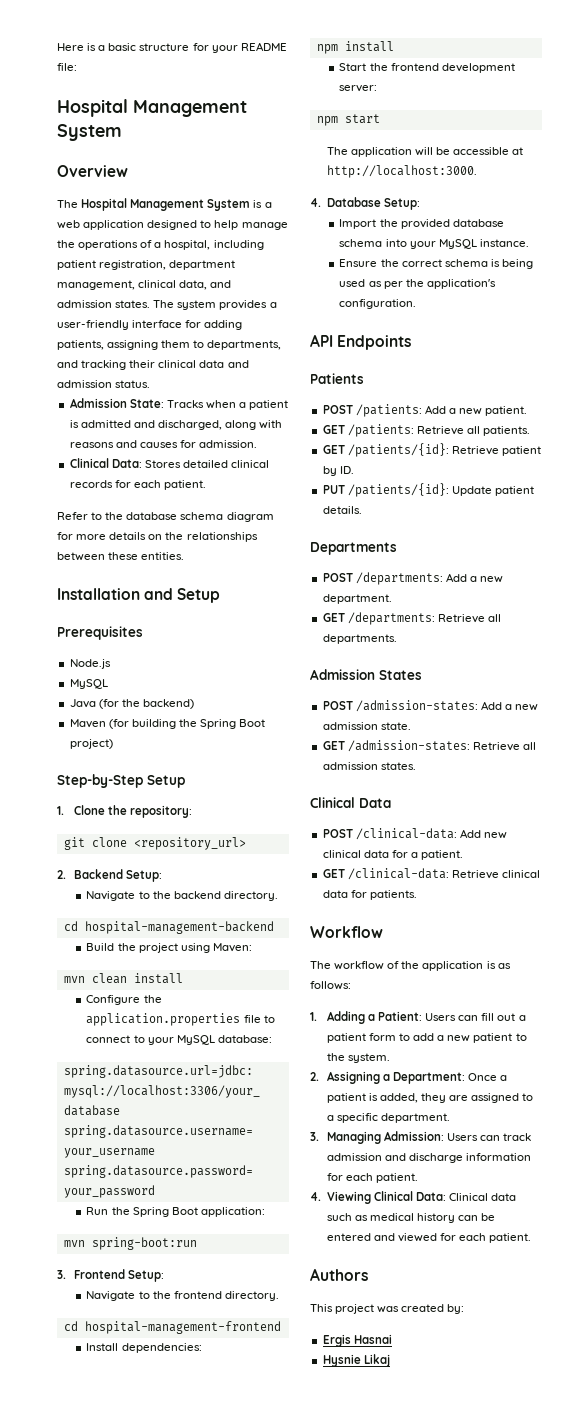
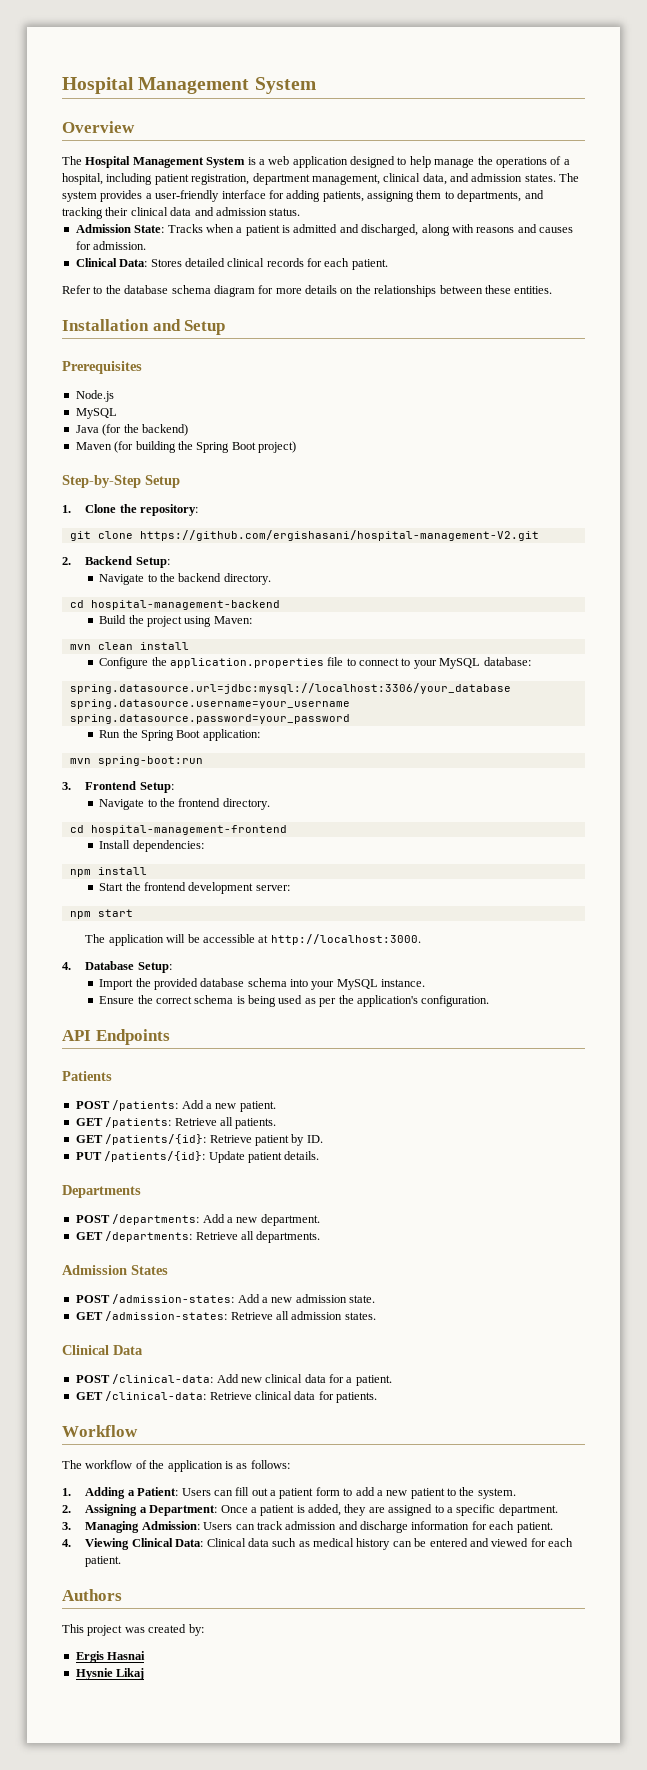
- Here is a basic structure for your README file:
- git clone <repository_url>
+ git clone https://github.com/ergishasani/hospital-management-V2.git

